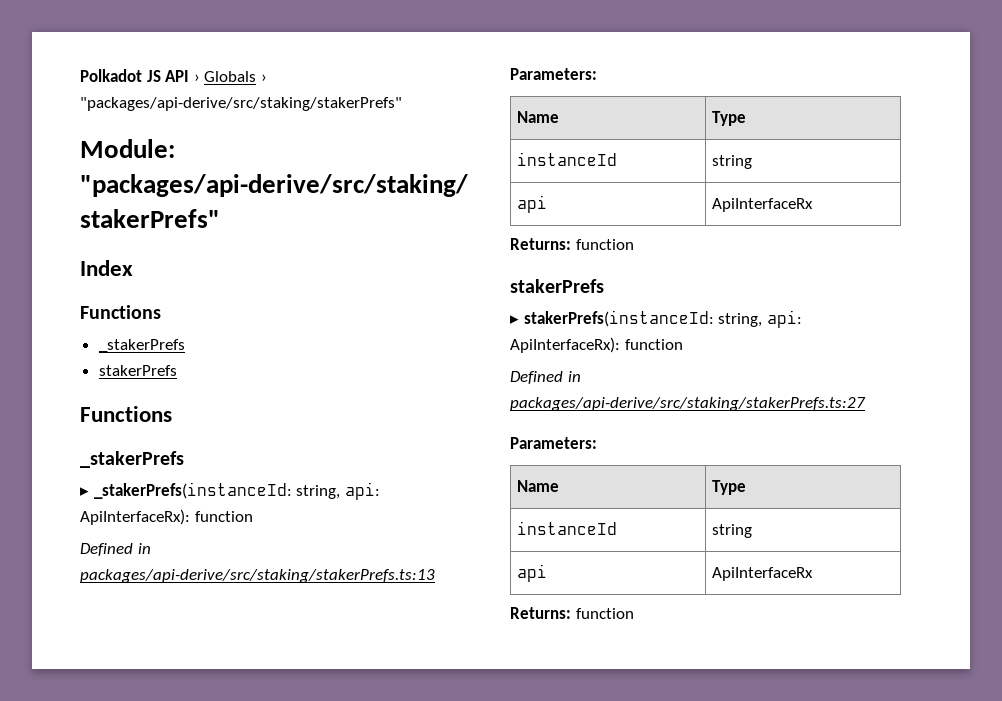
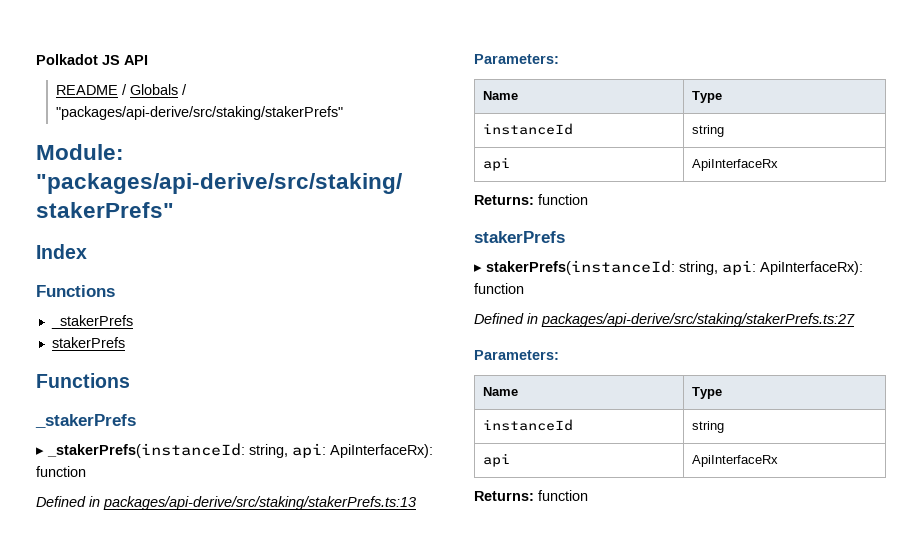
- Polkadot JS API › Globals › "packages/api-derive/src/staking/stakerPrefs"
+ Polkadot JS API
+ README / Globals / "packages/api-derive/src/staking/stakerPrefs"

